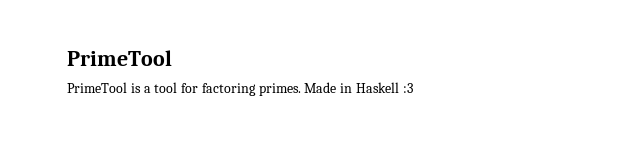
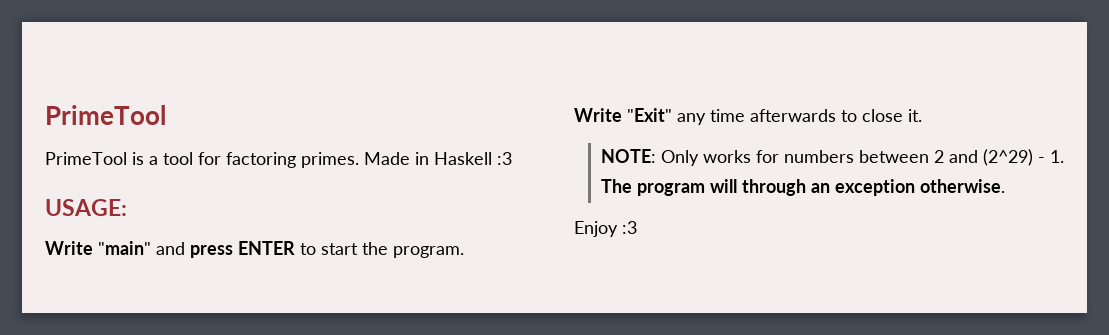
+ USAGE:
+ Write "main" and press ENTER to start the program.
+ Write "Exit" any time afterwards to close it.
+ NOTE: Only works for numbers between 2 and (2^29) - 1. The program will through an exception otherwise.
+ Enjoy :3

